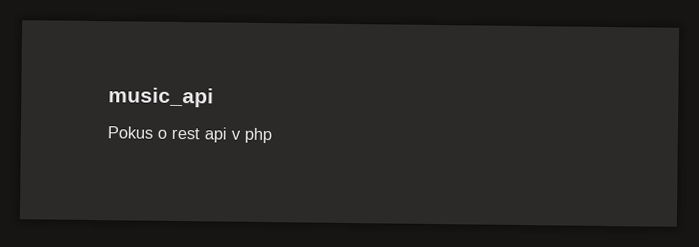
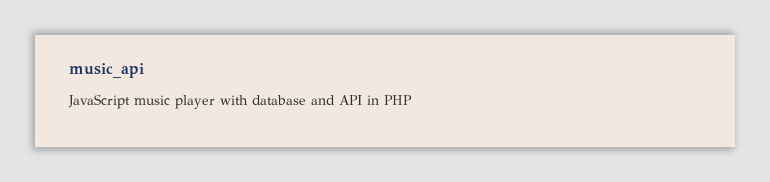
- Pokus o rest api v php
+ JavaScript music player with database and API in PHP

